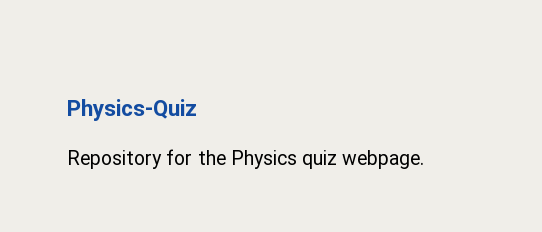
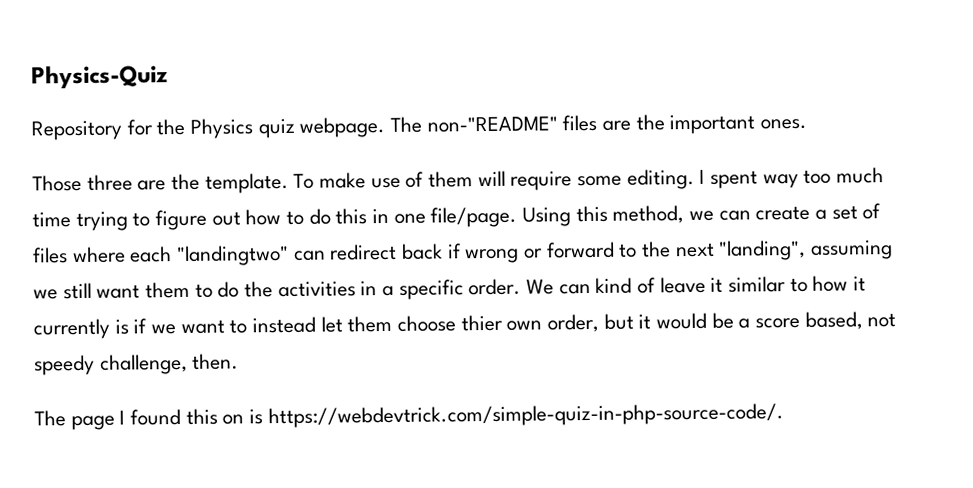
+ The non-"README" files are the important ones.
+ Those three are the template. To make use of them will require some editing. I spent way too much time trying to figure out how to do this in one file/page. Using this method, we can create a set of files where each "landingtwo" can redirect back if wrong or forward to the next "landing", assuming we still want them to do the activities in a specific order. We can kind of leave it similar to how it currently is if we want to instead let them choose thier own order, but it would be a score based, not speedy challenge, then.
+ The page I found this on is https://webdevtrick.com/simple-quiz-in-php-source-code/.

